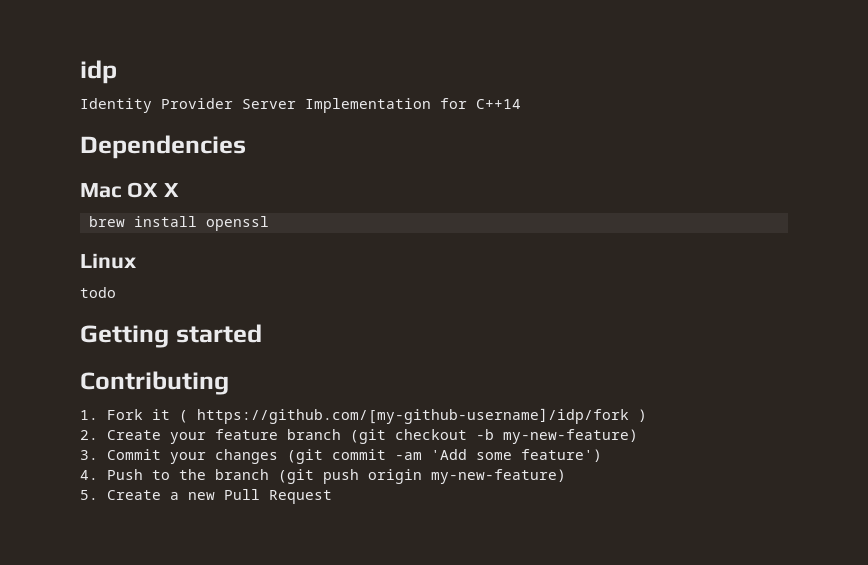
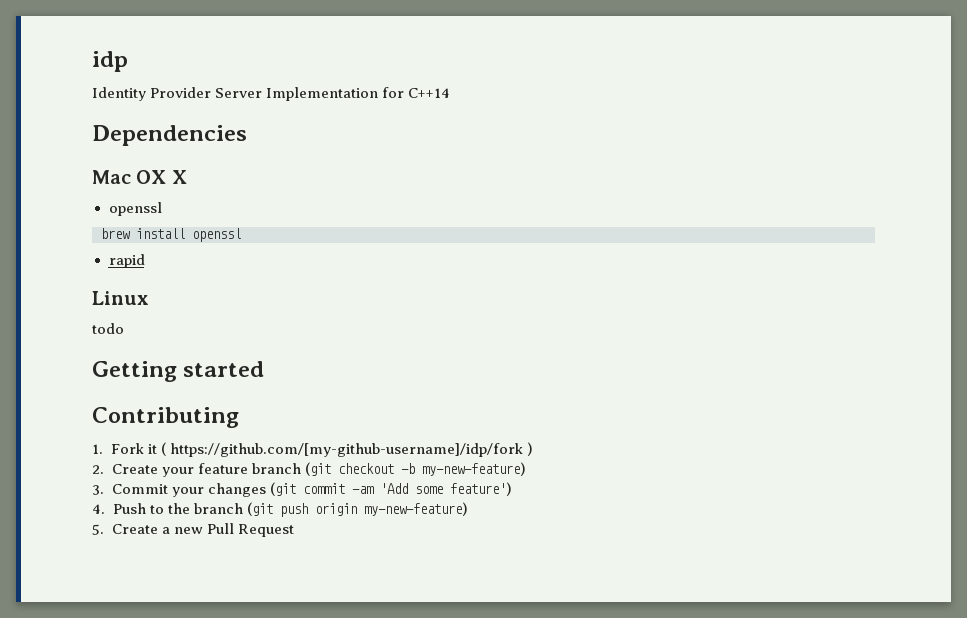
  Mac OX X
+ openssl
+ rapid

